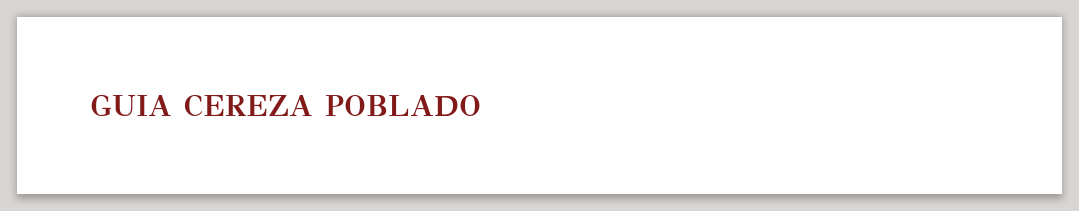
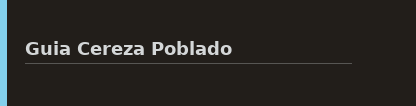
- GUIA CEREZA POBLADO
+ Guia Cereza Poblado

